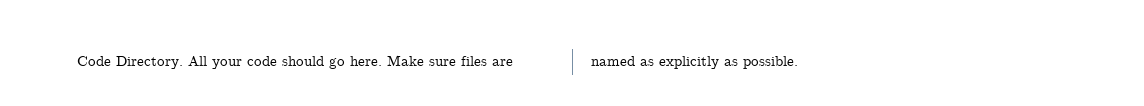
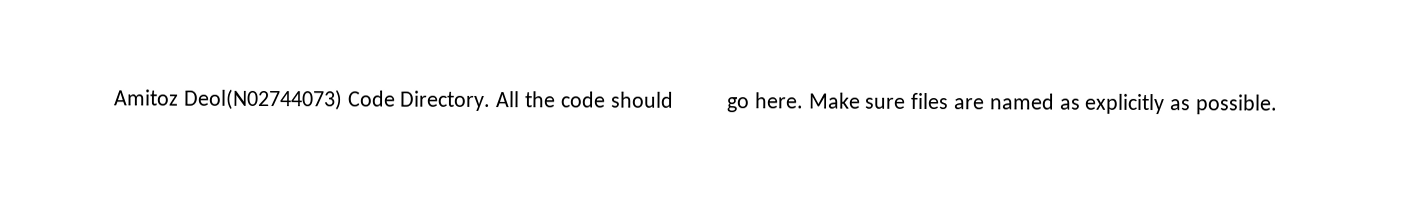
- Code Directory.
+ Amitoz Deol(N02744073) Code Directory.
- All your code should go here.
+ All the code should go here.

